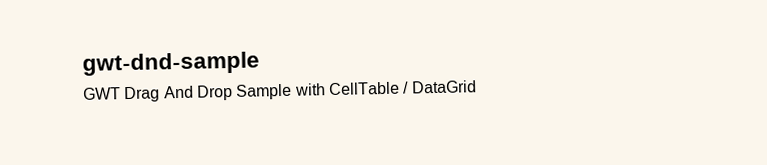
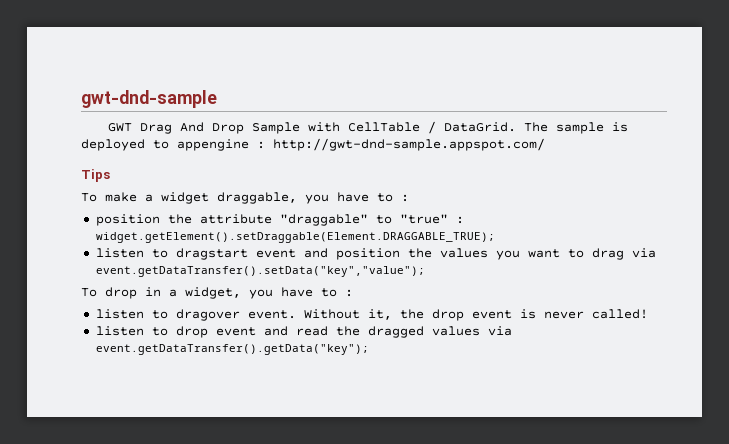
- GWT Drag And Drop Sample with CellTable / DataGrid
+ GWT Drag And Drop Sample with CellTable / DataGrid. The sample is deployed to appengine : http://gwt-dnd-sample.appspot.com/
+ Tips
+ To make a widget draggable, you have to :
+ position the attribute "draggable" to "true" : widget.getElement().setDraggable(Element.DRAGGABLE_TRUE);
+ listen to dragstart event and position the values you want to drag via event.getDataTransfer().setData("key","value");
+ To drop in a widget, you have to :
+ listen to dragover event. Without it, the drop event is never called!
+ listen to drop event and read the dragged values via event.getDataTransfer().getData("key");

